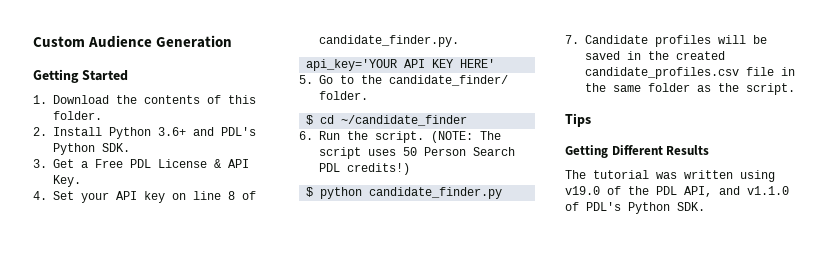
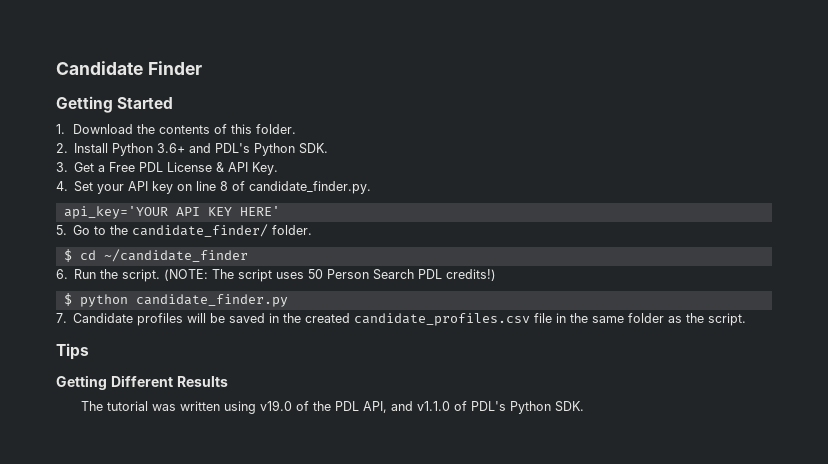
- Custom Audience Generation
+ Candidate Finder

